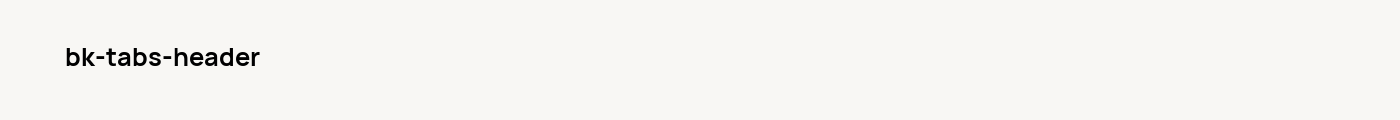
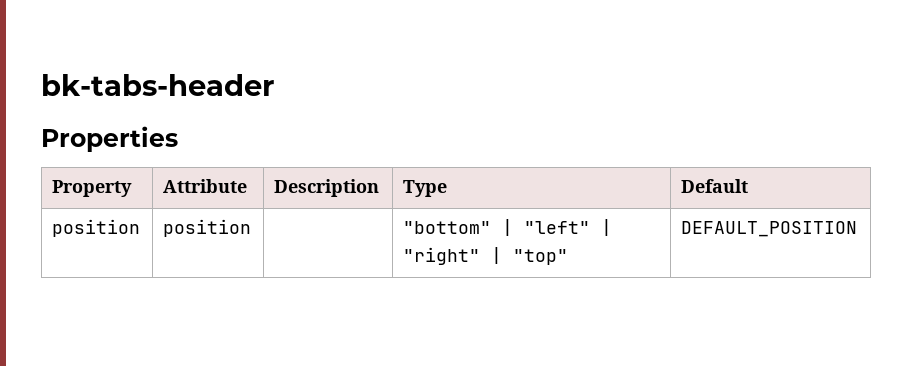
+ Properties
+ Property | Attribute | Description | Type | Default
+ position | position | | "bottom" | "left" | "right" | "top" | DEFAULT_POSITION

